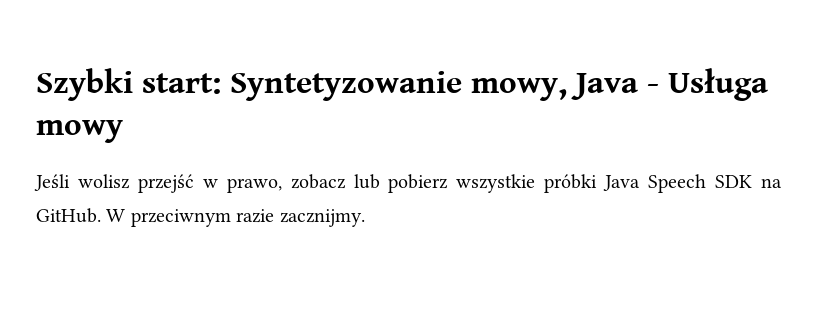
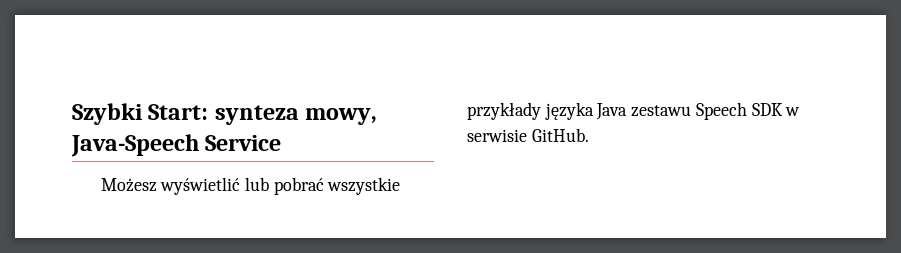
- Szybki start: Syntetyzowanie mowy, Java - Usługa mowy
- Jeśli wolisz przejść w prawo, zobacz lub pobierz wszystkie próbki Java Speech SDK na GitHub. W przeciwnym razie zacznijmy.
+ Szybki Start: synteza mowy, Java-Speech Service
+ Możesz wyświetlić lub pobrać wszystkie przykłady języka Java zestawu Speech SDK w serwisie GitHub.

